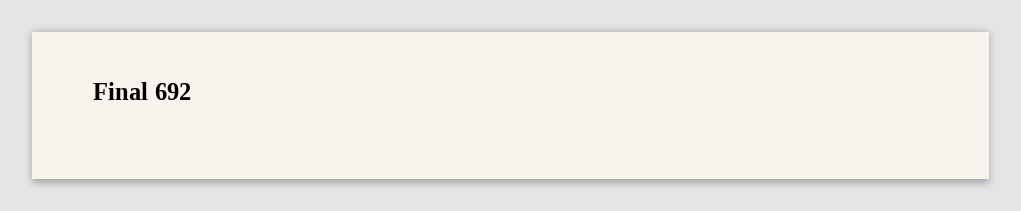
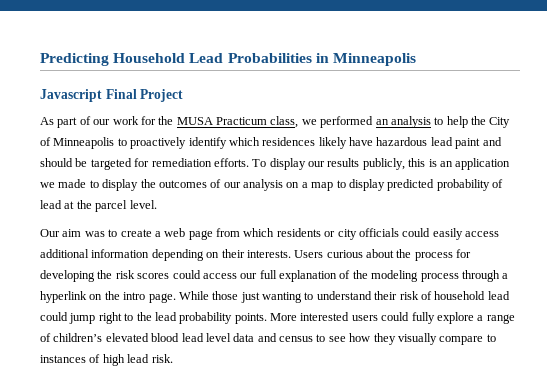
- Final 692
+ Predicting Household Lead Probabilities in Minneapolis
+ Javascript Final Project
+ As part of our work for the MUSA Practicum class, we performed an analysis to help the City of Minneapolis to proactively identify which residences likely have hazardous lead paint and should be targeted for remediation efforts. To display our results publicly, this is an application we made to display the outcomes of our analysis on a map to display predicted probability of lead at the parcel level.
+ Our aim was to create a web page from which residents or city officials could easily access additional information depending on their interests. Users curious about the process for developing the risk scores could access our full explanation of the modeling process through a hyperlink on the intro page. While those just wanting to understand their risk of household lead could jump right to the lead probability points. More interested users could fully explore a range of children’s elevated blood lead level data and census to see how they visually compare to instances of high lead risk.

